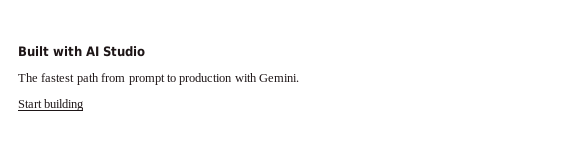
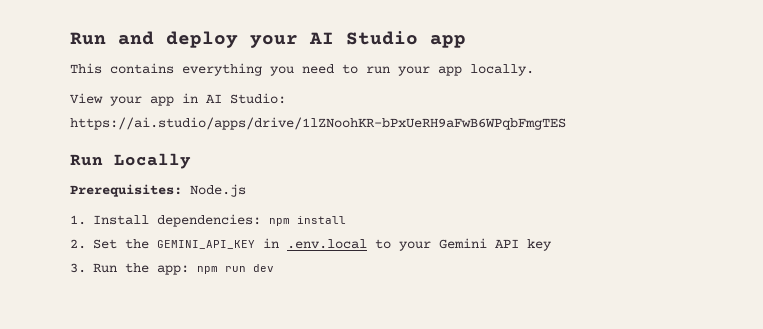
- Built with AI Studio
- The fastest path from prompt to production with Gemini.
- Start building
+ Run and deploy your AI Studio app
+ This contains everything you need to run your app locally.
+ View your app in AI Studio: https://ai.studio/apps/drive/1lZNoohKR-bPxUeRH9aFwB6WPqbFmgTES
+ Run Locally
+ Prerequisites: Node.js
+ 1. Install dependencies: npm install
+ 2. Set the GEMINI_API_KEY in .env.local to your Gemini API key
+ 3. Run the app: npm run dev

